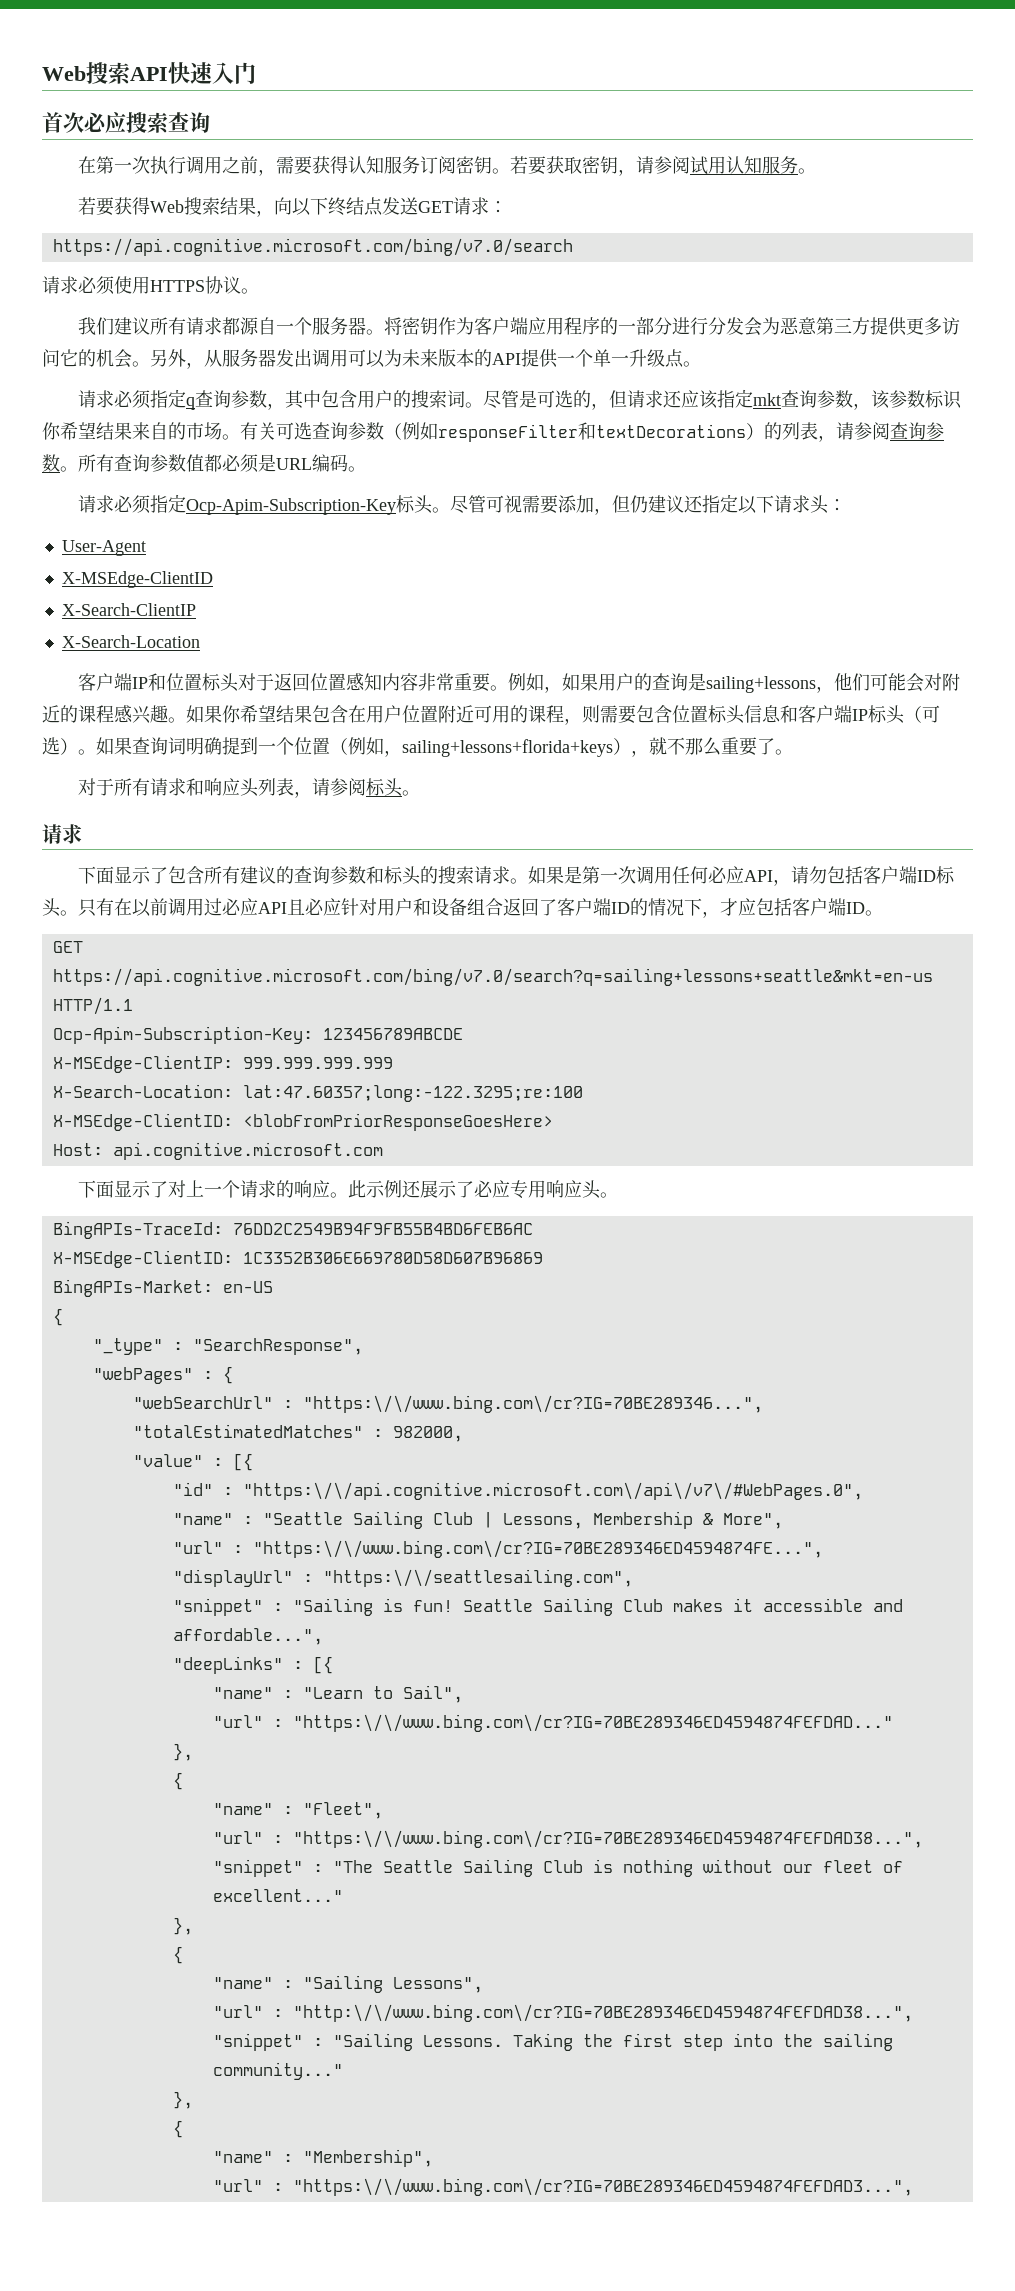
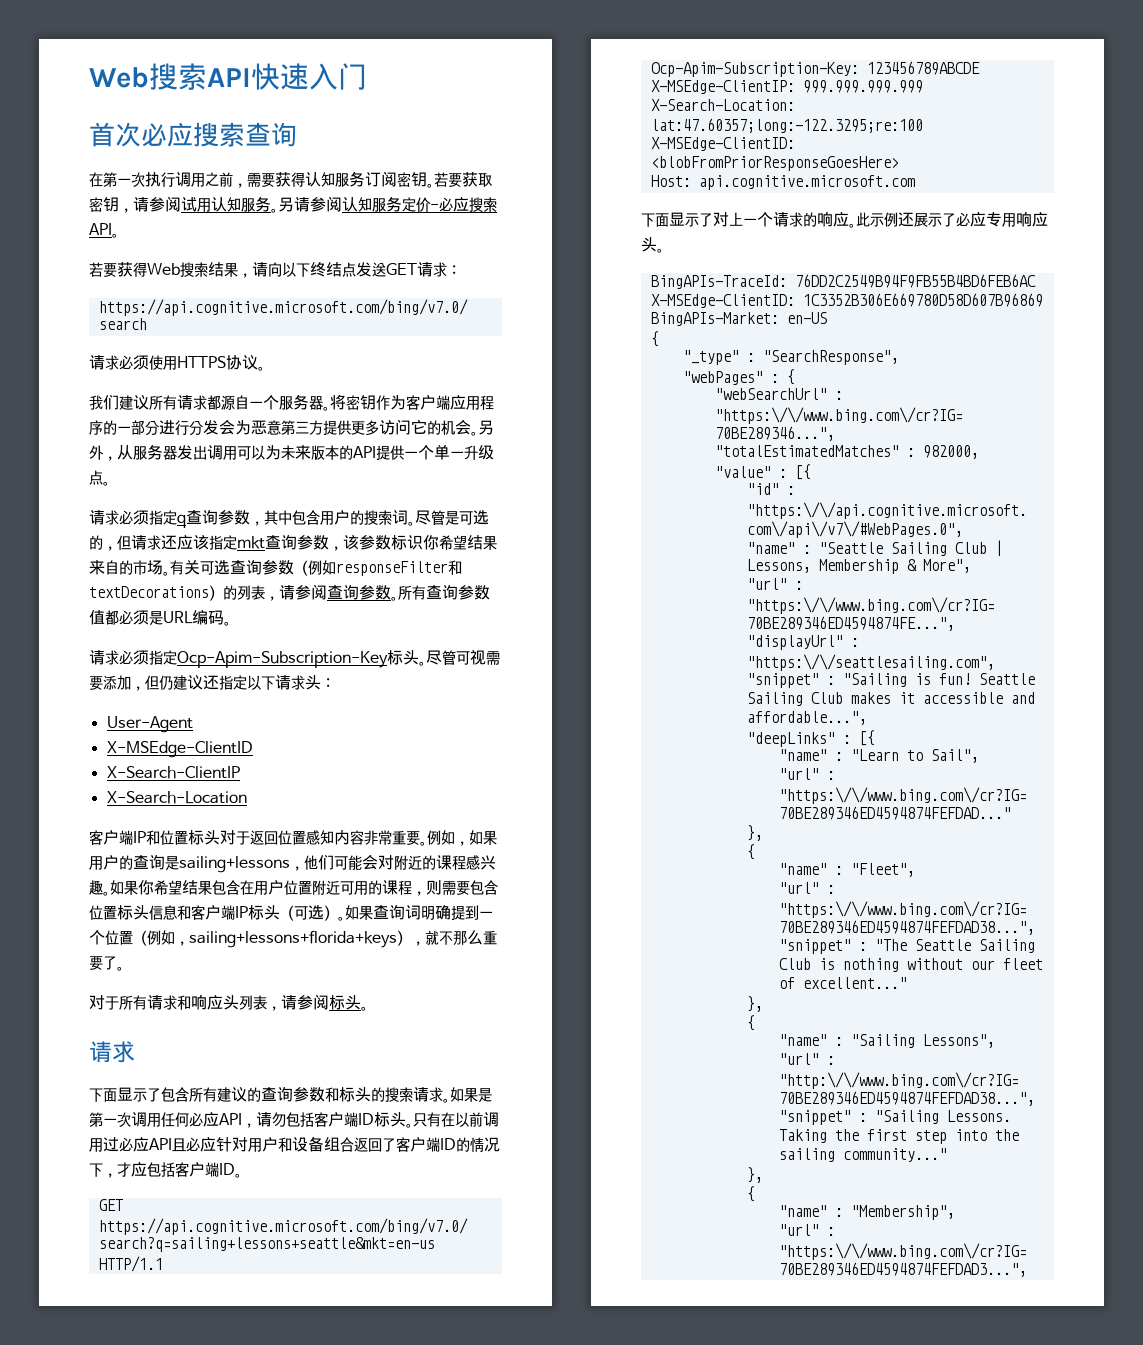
+ 另请参阅认知服务定价-必应搜索API。
- 若要获得Web搜索结果，向以下终结点发送GET请求：
+ 若要获得Web搜索结果，请向以下终结点发送GET请求：

